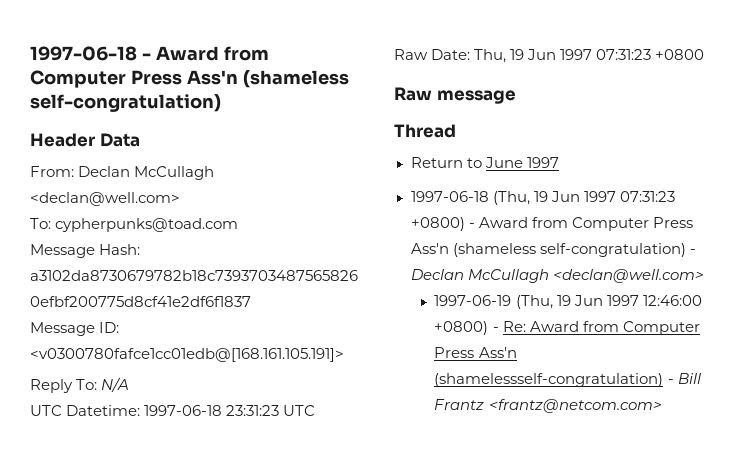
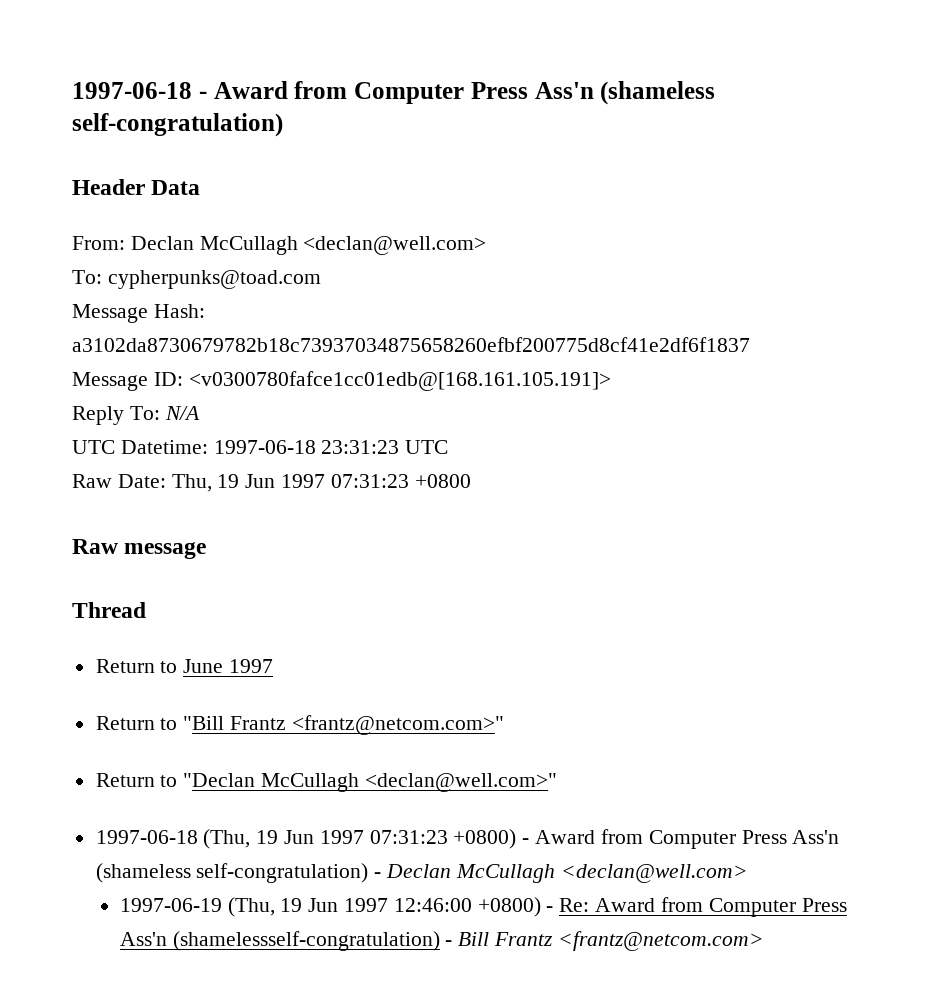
+ Return to "Bill Frantz <frantz@netcom.com>"
+ Return to "Declan McCullagh <declan@well.com>"

